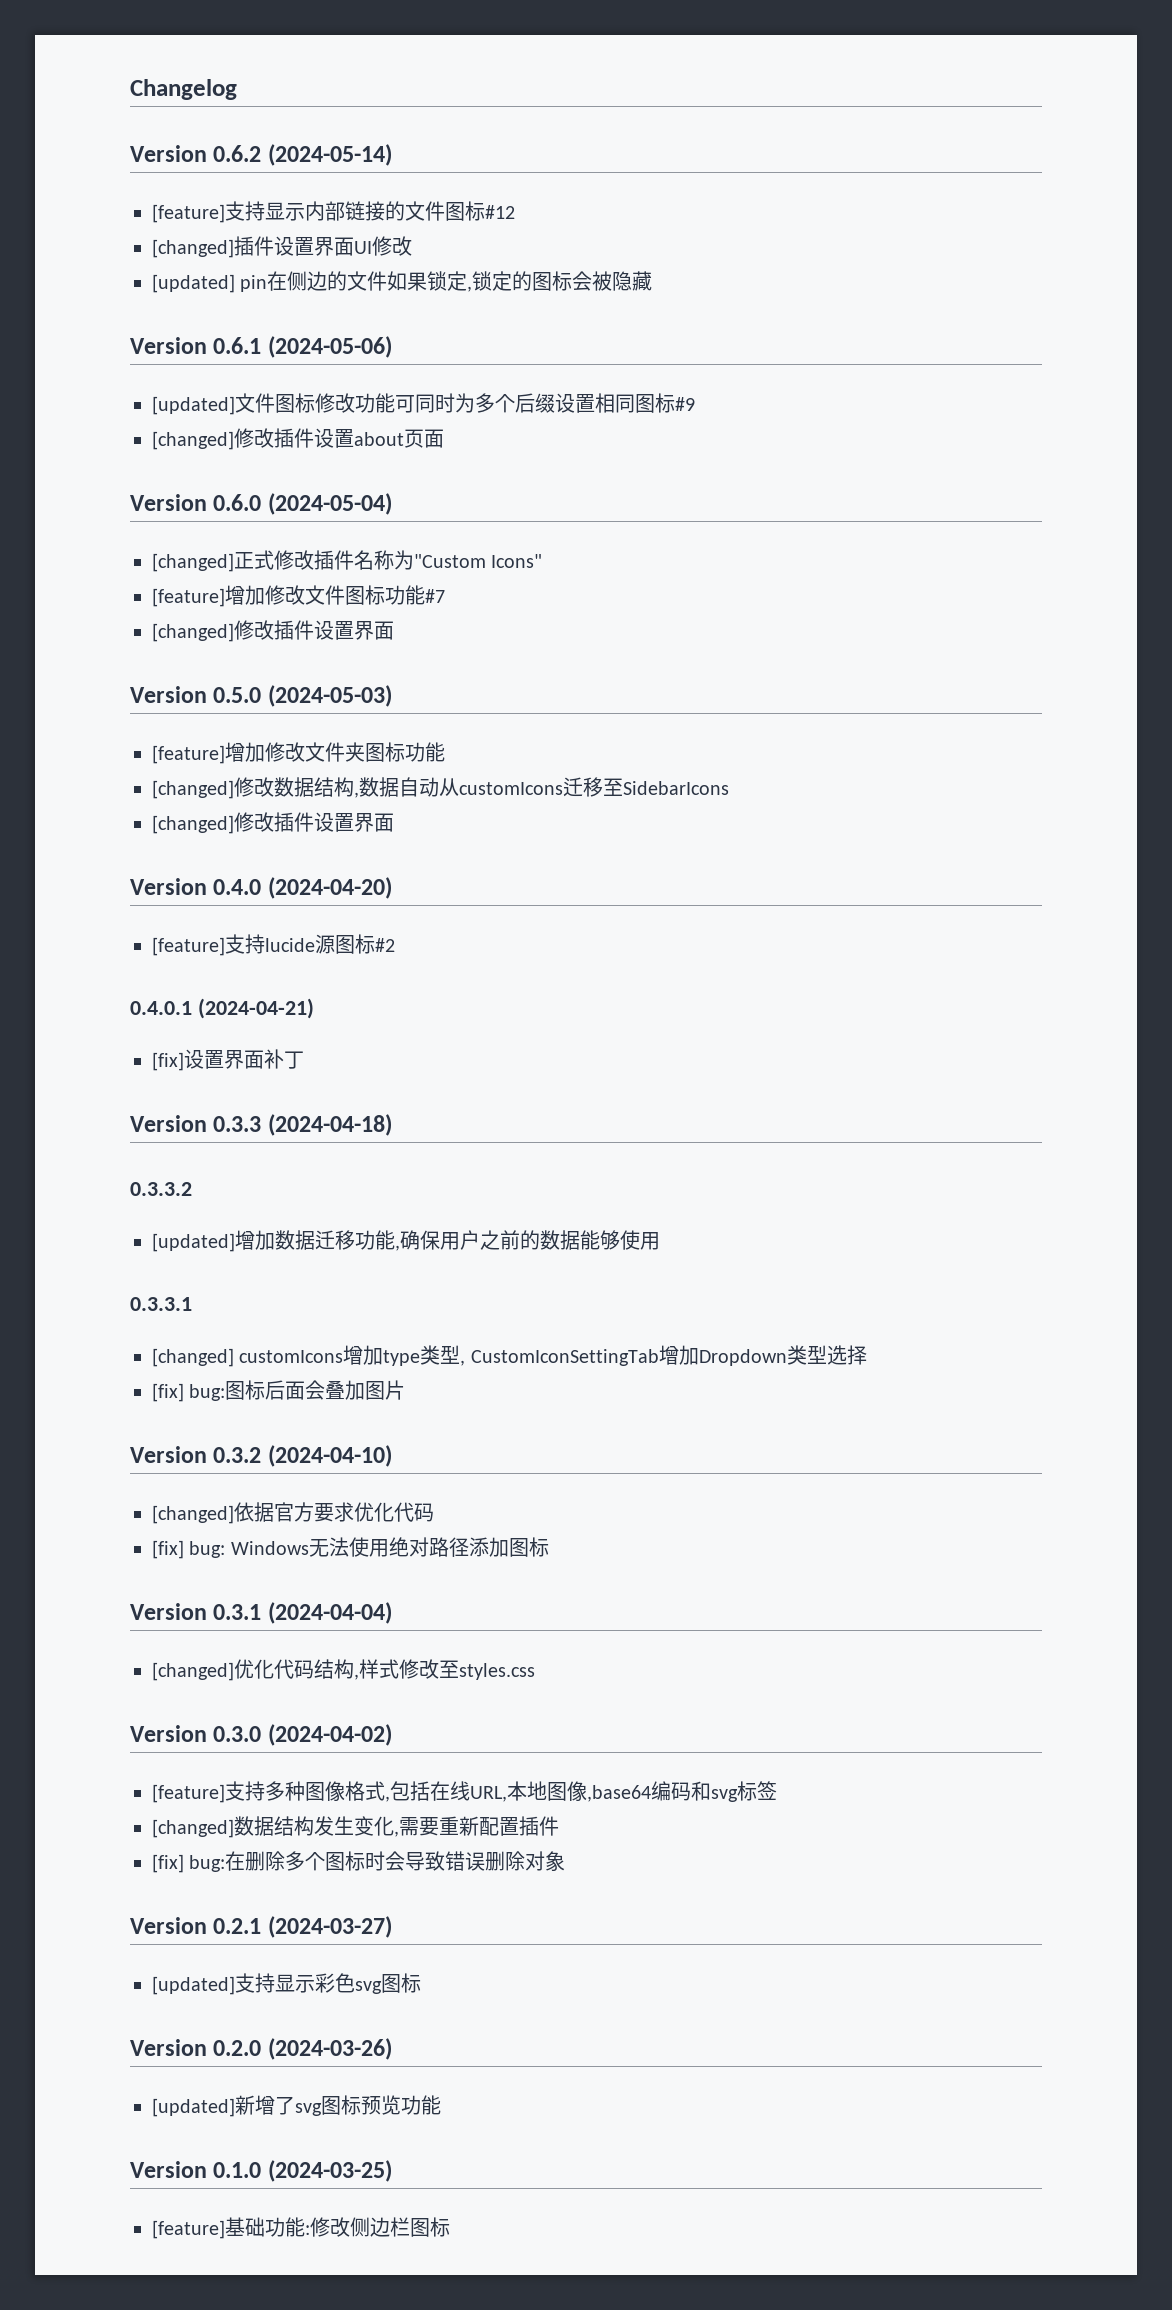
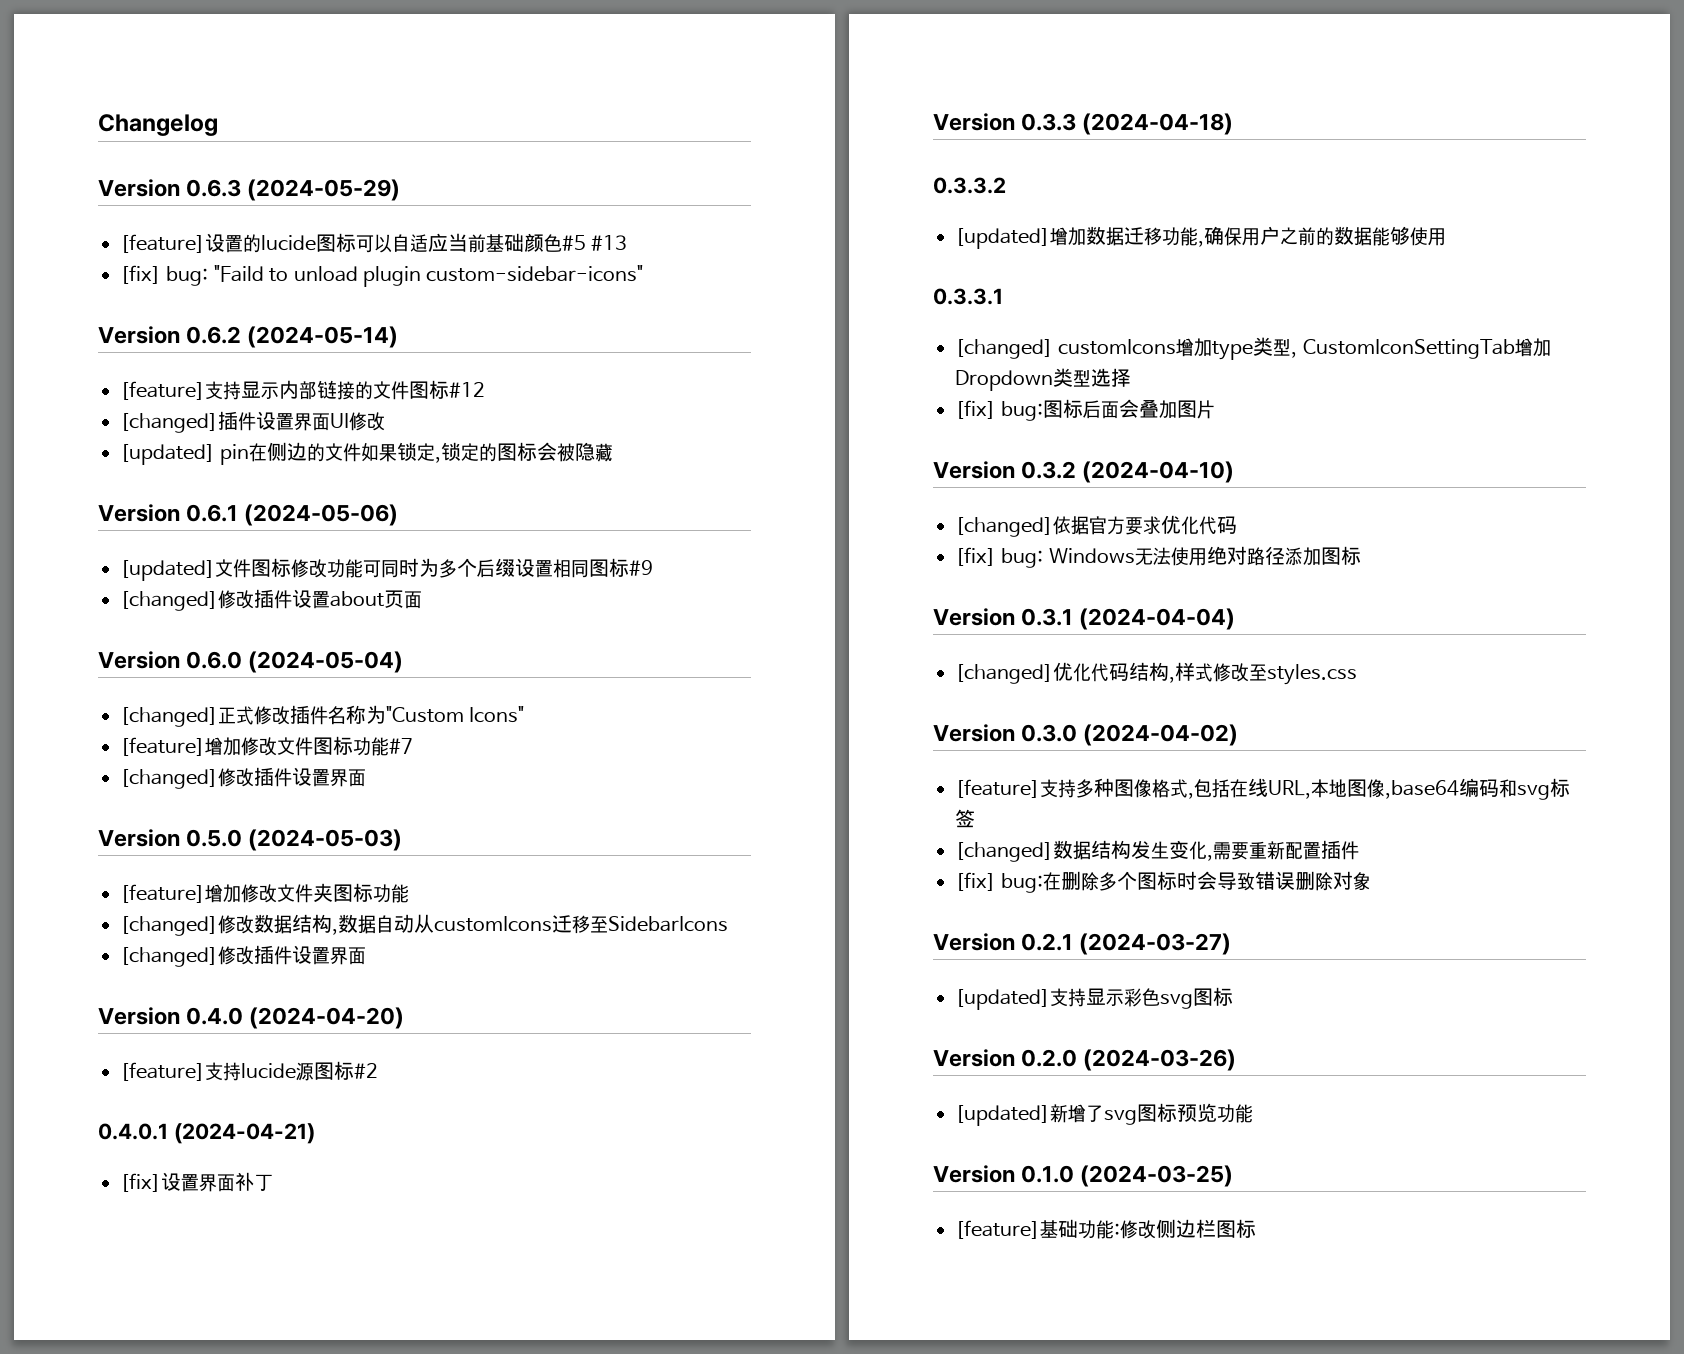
+ Version 0.6.3 (2024-05-29)
+ [feature]设置的lucide图标可以自适应当前基础颜色#5 #13
+ [fix] bug: "Faild to unload plugin custom-sidebar-icons"

